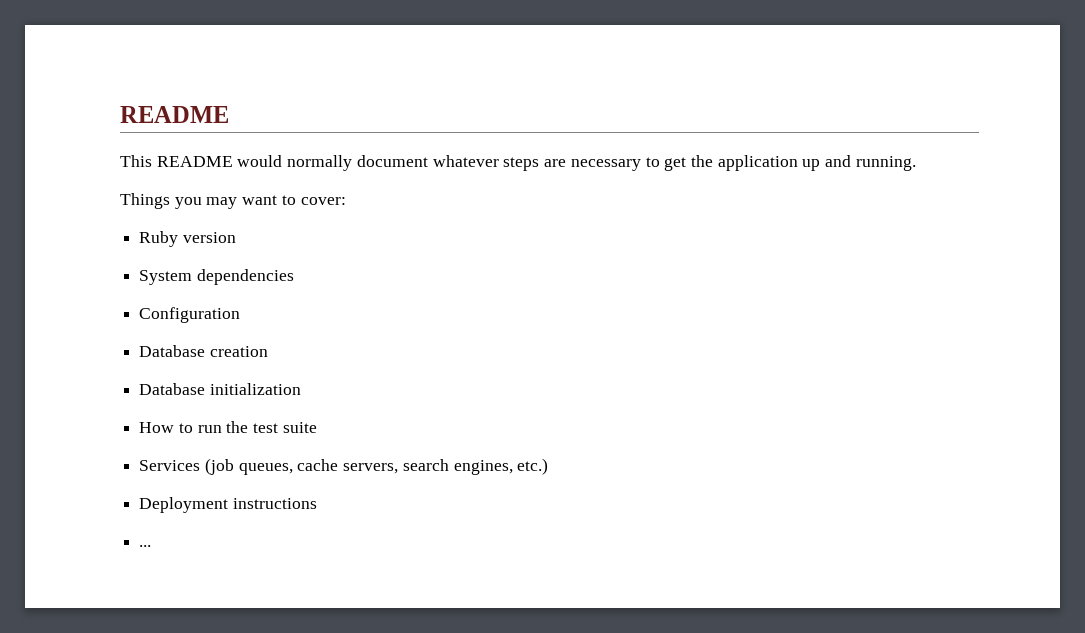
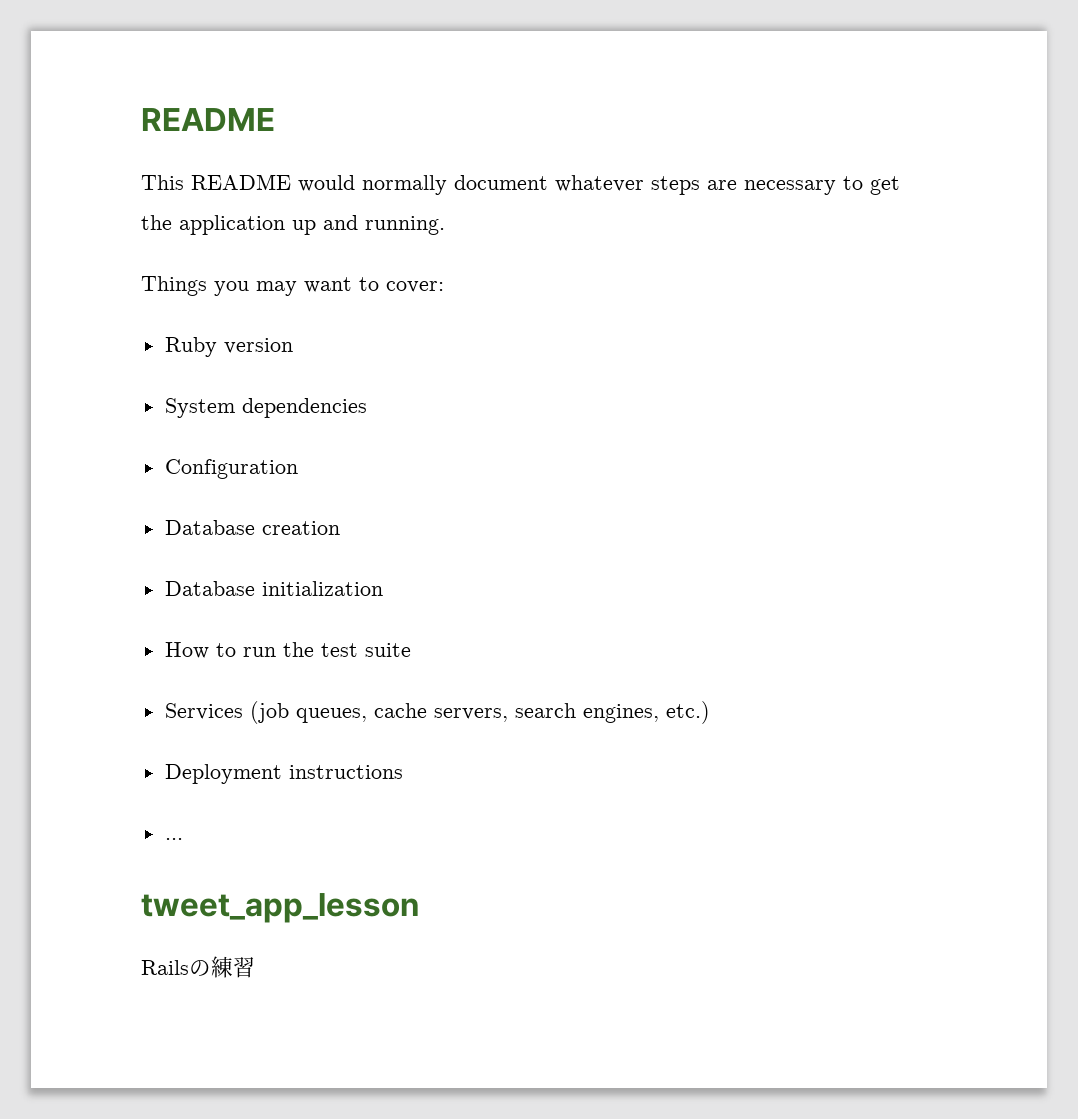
+ tweet_app_lesson
+ Railsの練習

